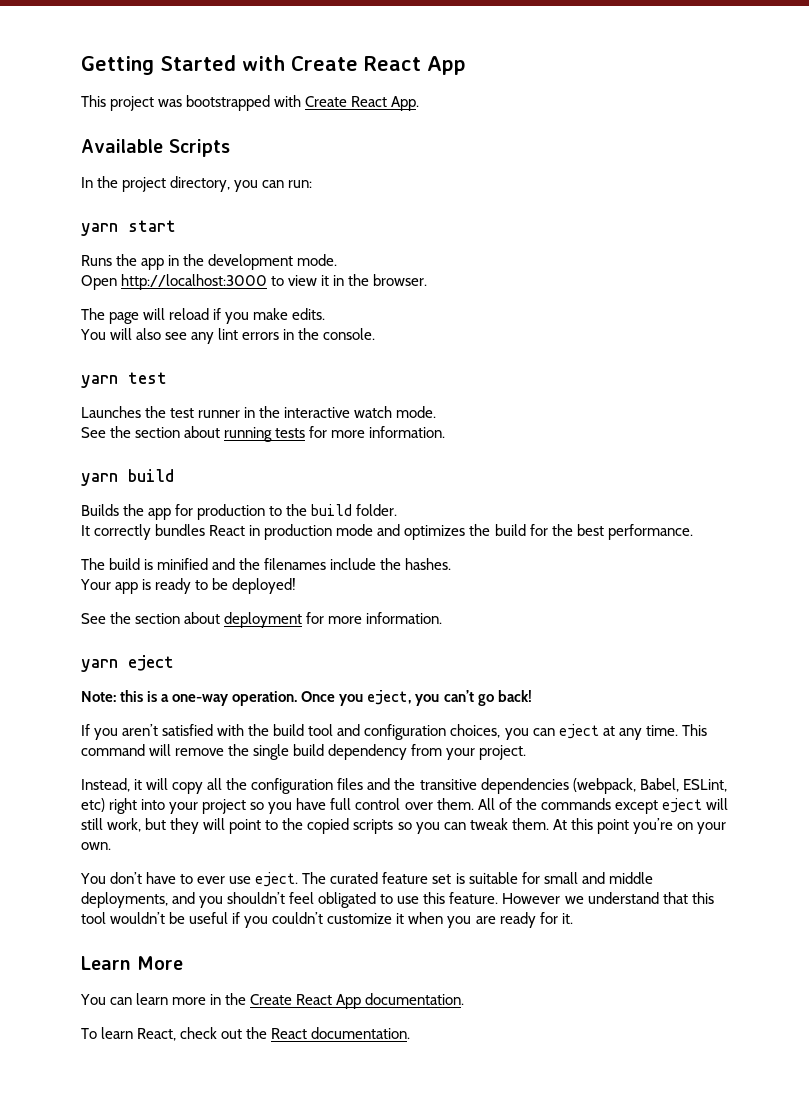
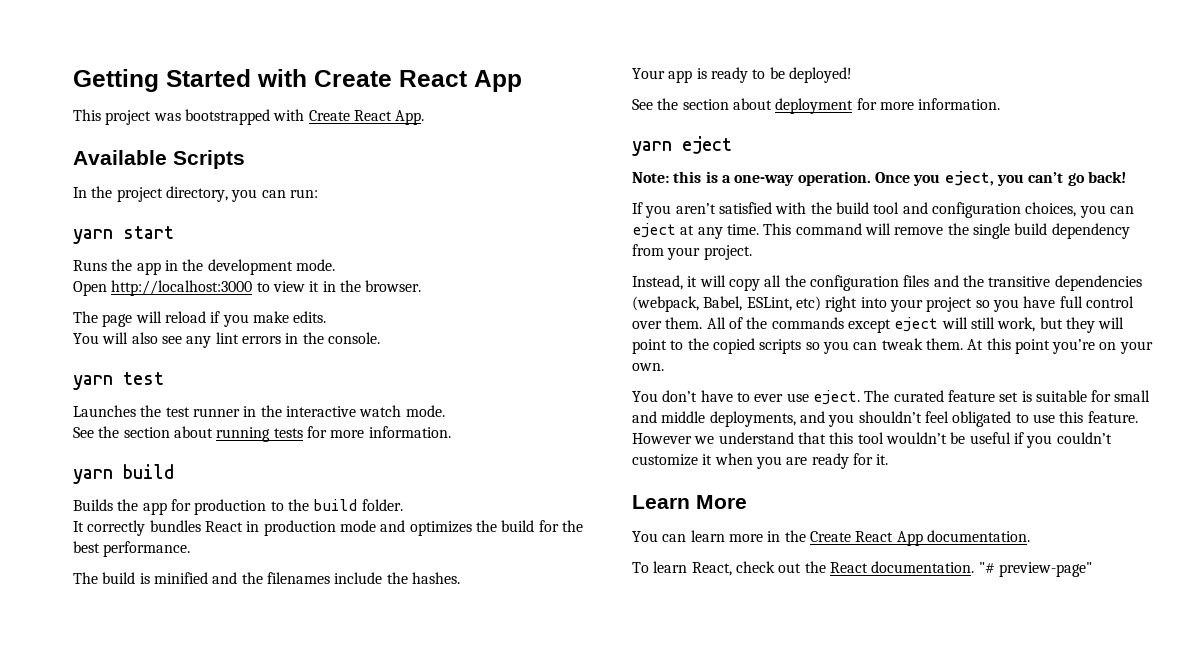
+ "# preview-page"

